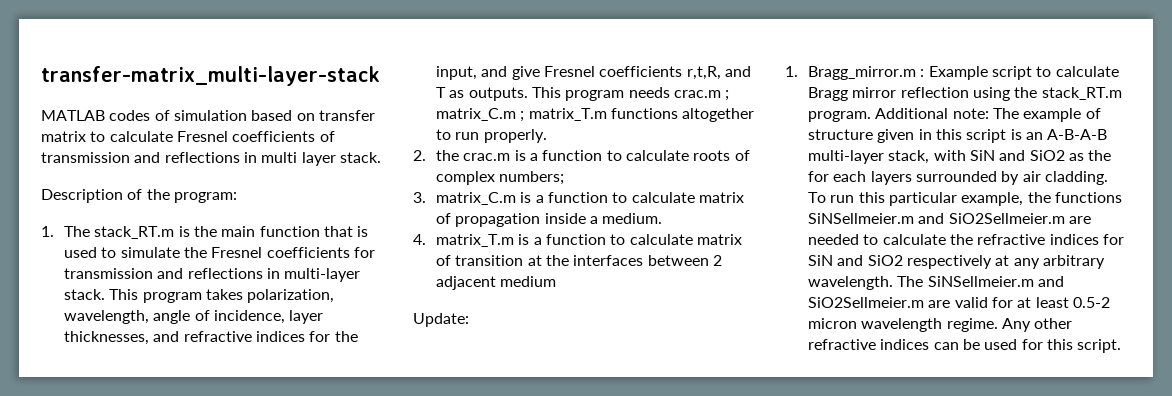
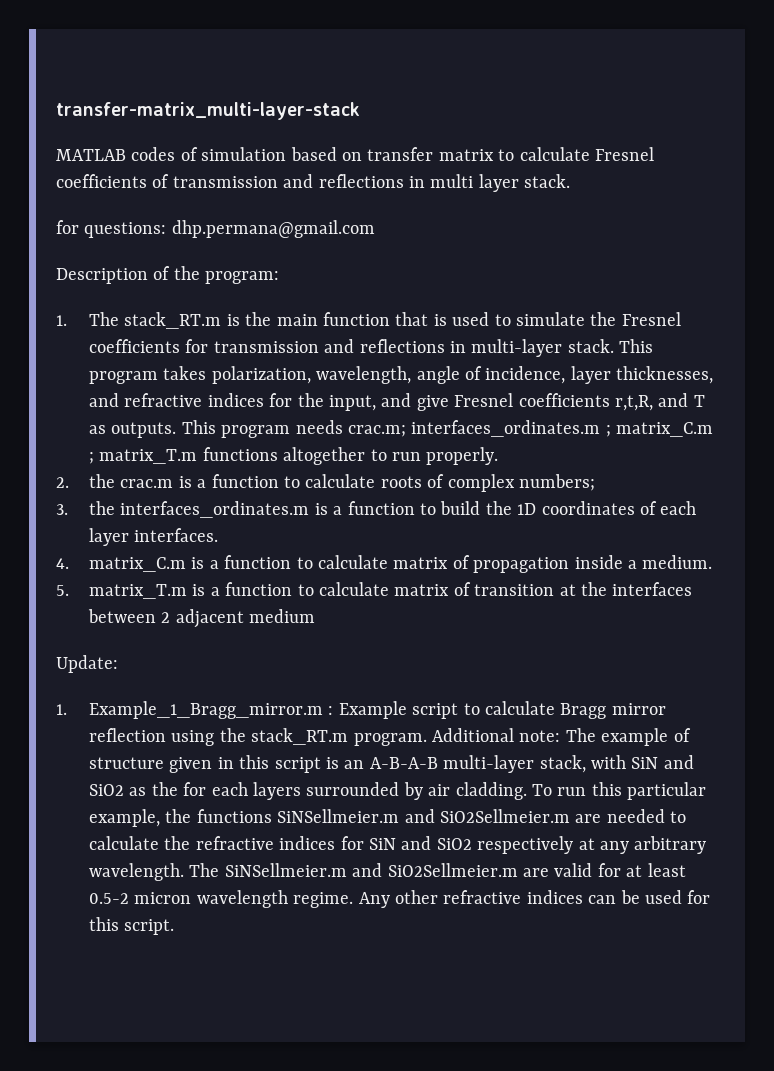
+ for questions: dhp.permana@gmail.com
- This program needs crac.m ; matrix_C.m ; matrix_T.m functions altogether to run properly.
+ This program needs crac.m; interfaces_ordinates.m ; matrix_C.m ; matrix_T.m functions altogether to run properly.
- 3. matrix_C.m is a function to calculate matrix of propagation inside a medium.
+ 3. the interfaces_ordinates.m is a function to build the 1D coordinates of each layer interfaces.
+ 4. matrix_C.m is a function to calculate matrix of propagation inside a medium.
- 4. matrix_T.m is a function to calculate matrix of transition at the interfaces between 2 adjacent medium
+ 5. matrix_T.m is a function to calculate matrix of transition at the interfaces between 2 adjacent medium
- 1. Bragg_mirror.m : Example script to calculate Bragg mirror reflection using the stack_RT.m program.
+ 1. Example_1_Bragg_mirror.m : Example script to calculate Bragg mirror reflection using the stack_RT.m program.

